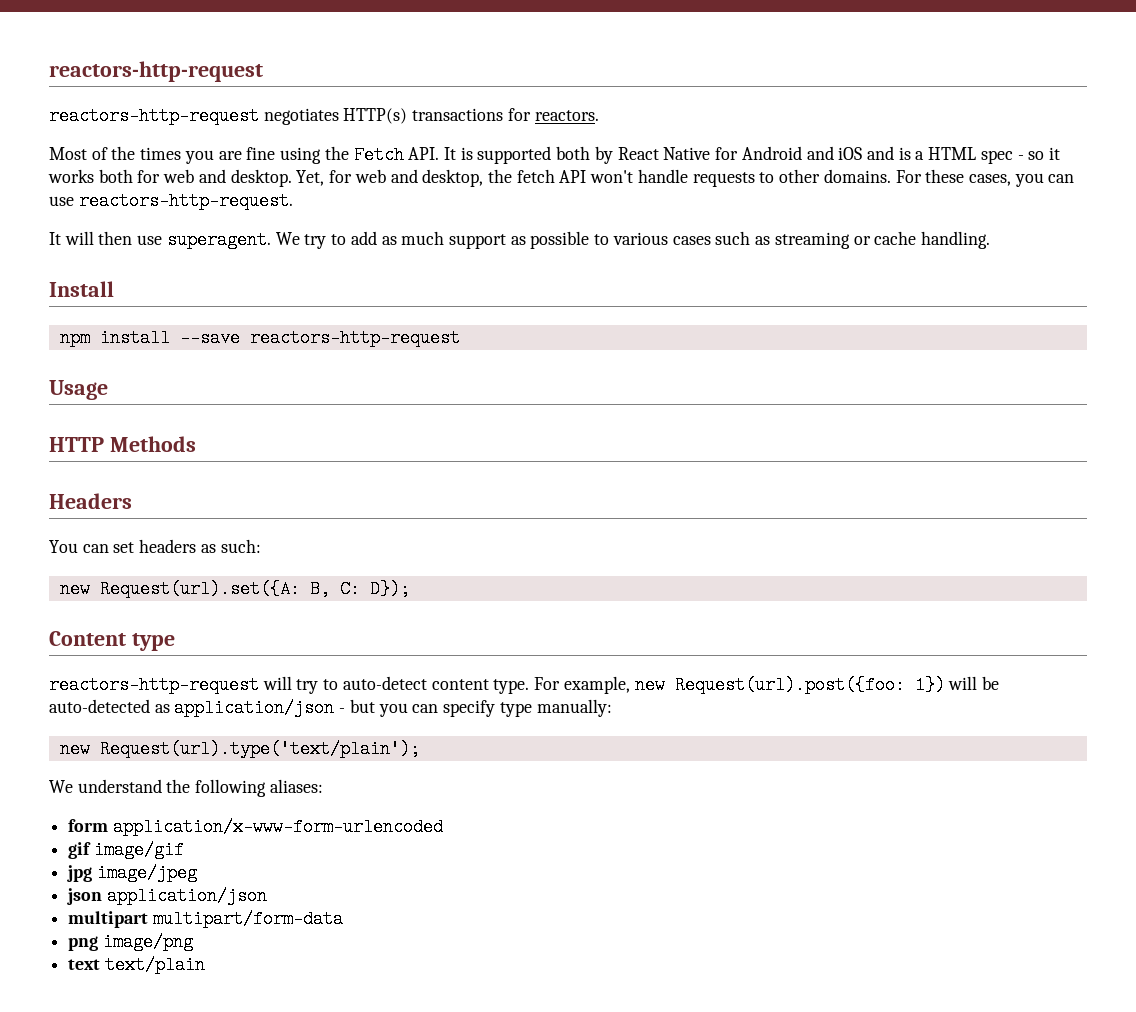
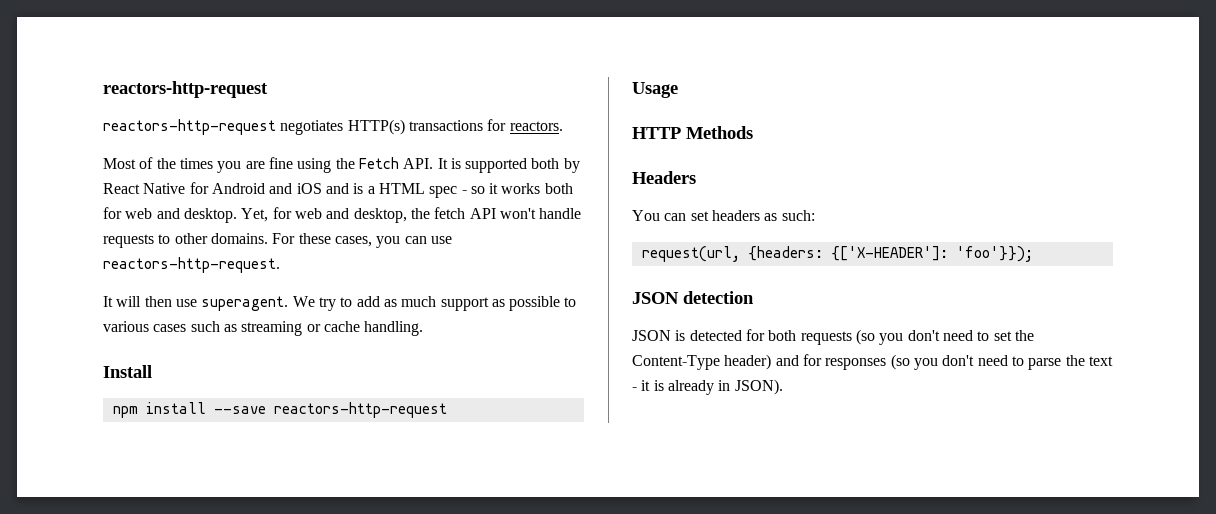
- new Request(url).set({A: B, C: D});
- Content type
- reactors-http-request will try to auto-detect content type. For example, new Request(url).post({foo: 1}) will be auto-detected as application/json - but you can specify type manually:
- new Request(url).type('text/plain');
- We understand the following aliases:
- form application/x-www-form-urlencoded
- gif image/gif
- jpg image/jpeg
- json application/json
- multipart multipart/form-data
- png image/png
- text text/plain
+ request(url, {headers: {['X-HEADER']: 'foo'}});
+ JSON detection
+ JSON is detected for both requests (so you don't need to set the Content-Type header) and for responses (so you don't need to parse the text - it is already in JSON).

